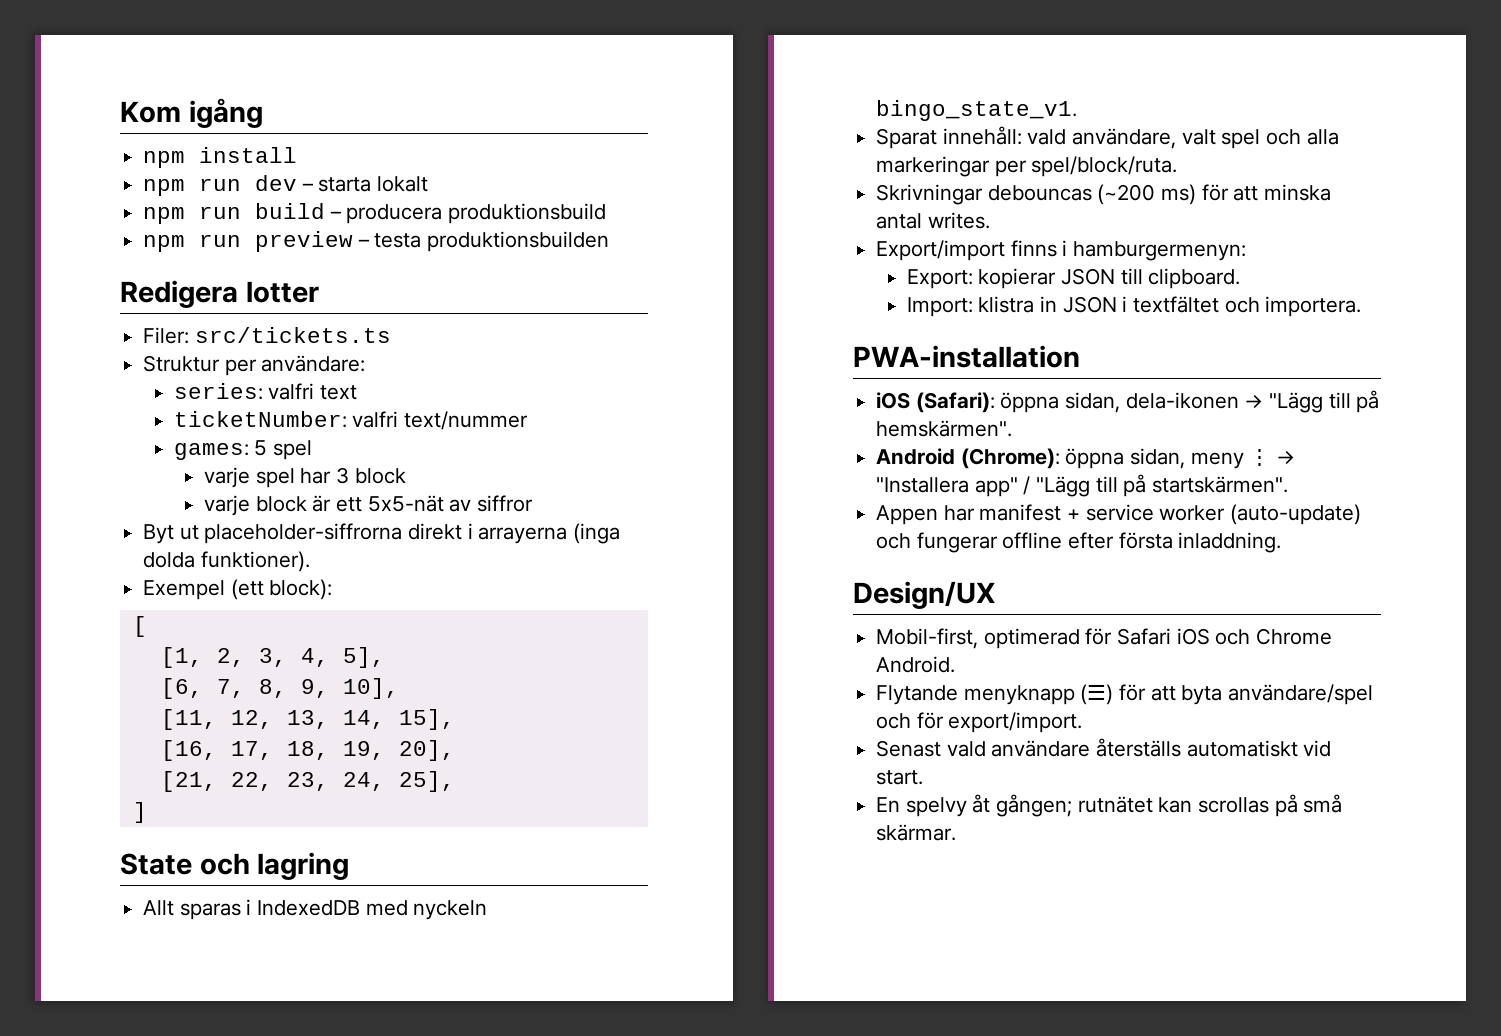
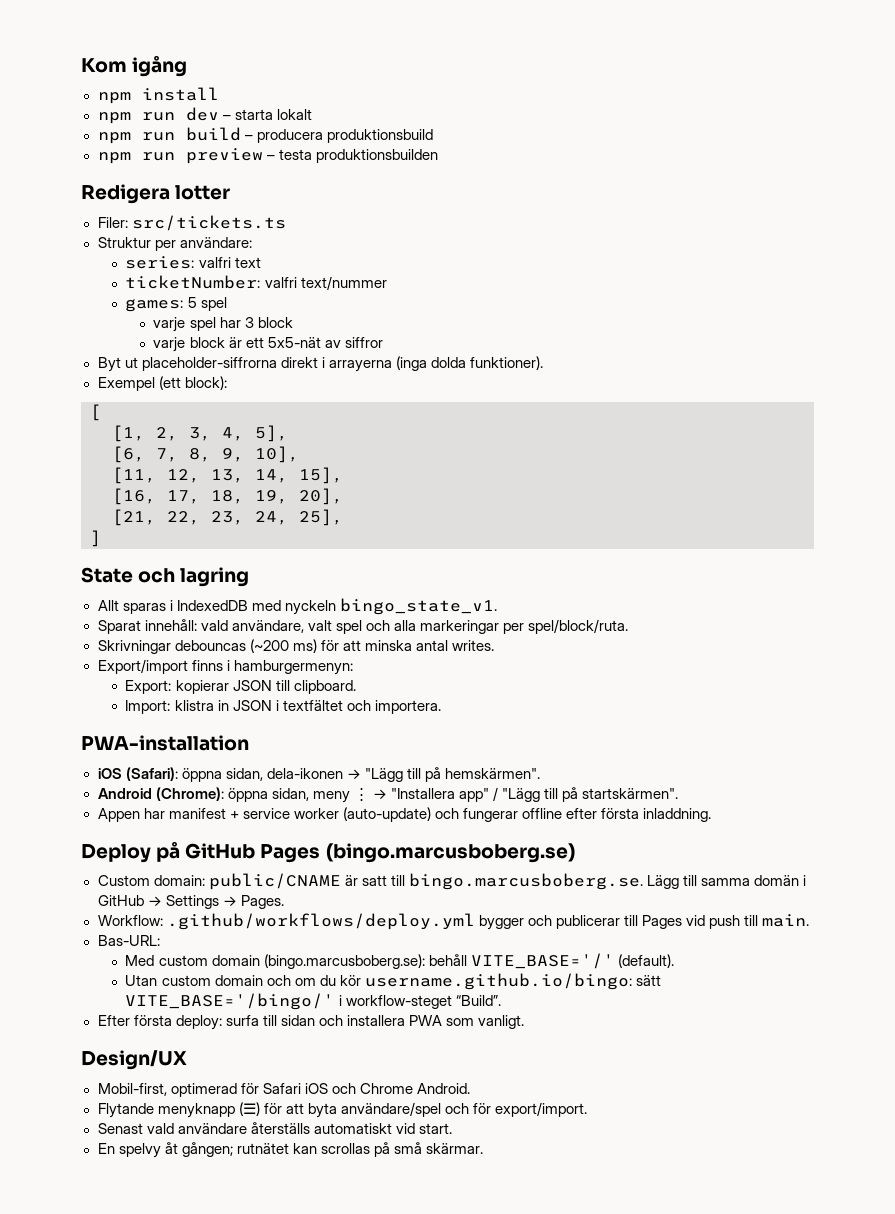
+ Deploy på GitHub Pages (bingo.marcusboberg.se)
+ Custom domain: public/CNAME är satt till bingo.marcusboberg.se. Lägg till samma domän i GitHub → Settings → Pages.
+ Workflow: .github/workflows/deploy.yml bygger och publicerar till Pages vid push till main.
+ Bas-URL:
+ Med custom domain (bingo.marcusboberg.se): behåll VITE_BASE='/' (default).
+ Utan custom domain och om du kör username.github.io/bingo: sätt VITE_BASE='/bingo/' i workflow-steget “Build”.
+ Efter första deploy: surfa till sidan och installera PWA som vanligt.

